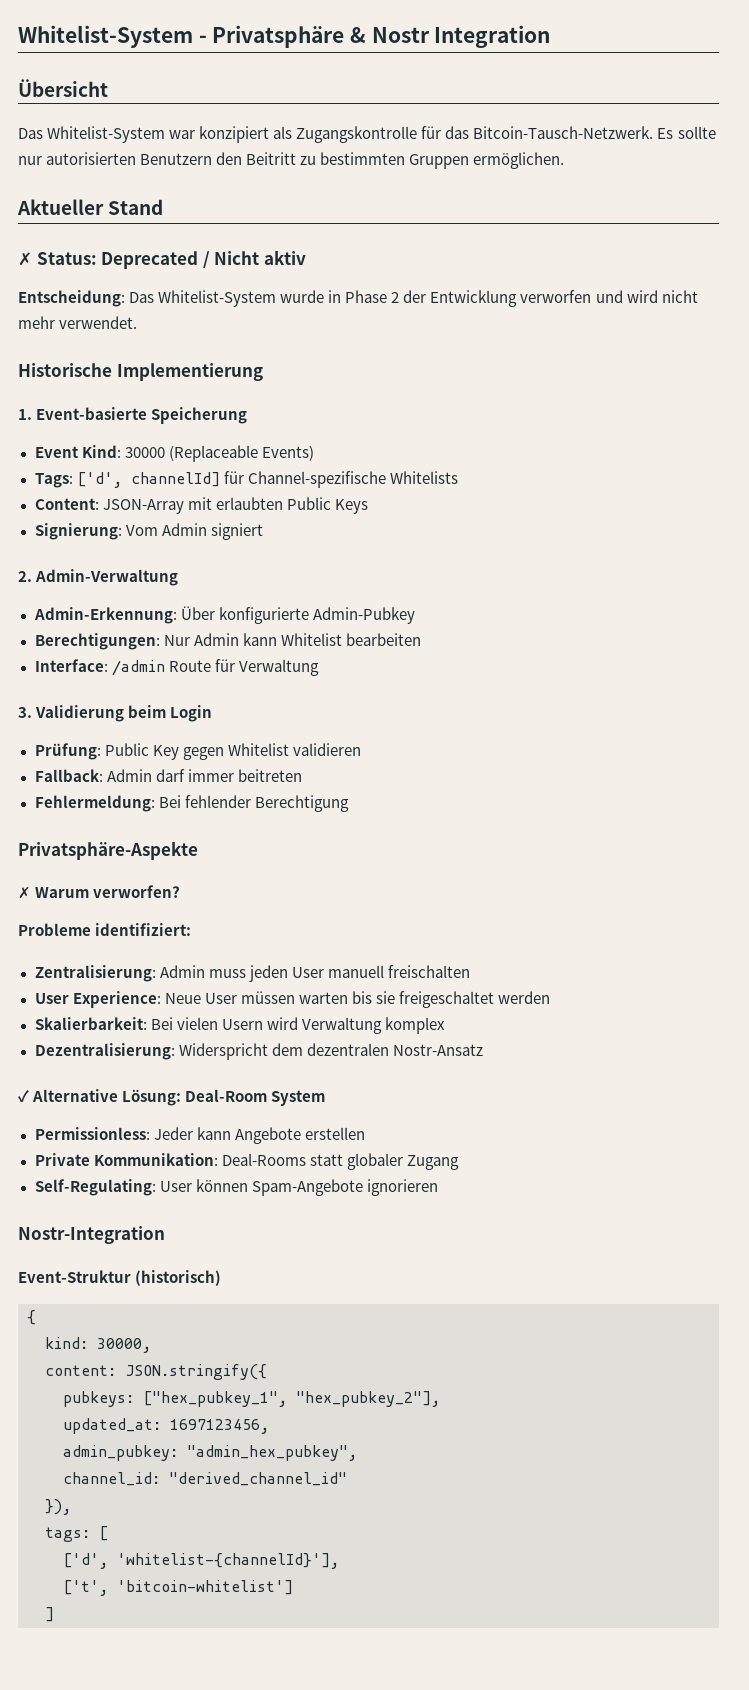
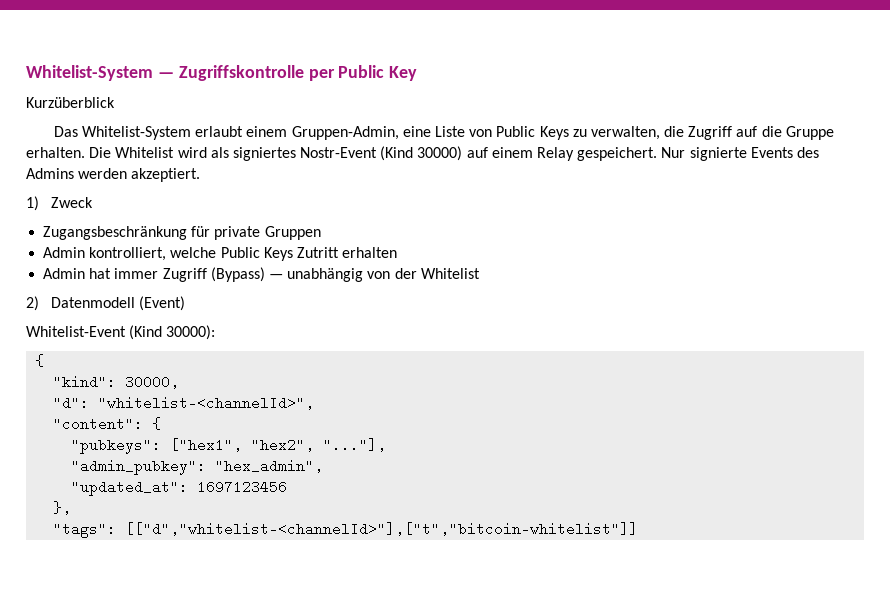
- Whitelist-System - Privatsphäre & Nostr Integration
- Übersicht
- Das Whitelist-System war konzipiert als Zugangskontrolle für das Bitcoin-Tausch-Netzwerk. Es sollte nur autorisierten Benutzern den Beitritt zu bestimmten Gruppen ermöglichen.
- Aktueller Stand
- ✗ Status: Deprecated / Nicht aktiv
- Entscheidung: Das Whitelist-System wurde in Phase 2 der Entwicklung verworfen und wird nicht mehr verwendet.
- Historische Implementierung
- 1. Event-basierte Speicherung
- Event Kind: 30000 (Replaceable Events)
- Tags: ['d', channelId] für Channel-spezifische Whitelists
- Content: JSON-Array mit erlaubten Public Keys
- Signierung: Vom Admin signiert
- 2. Admin-Verwaltung
- Admin-Erkennung: Über konfigurierte Admin-Pubkey
- Berechtigungen: Nur Admin kann Whitelist bearbeiten
- Interface: /admin Route für Verwaltung
- 3. Validierung beim Login
- Prüfung: Public Key gegen Whitelist validieren
- Fallback: Admin darf immer beitreten
- Fehlermeldung: Bei fehlender Berechtigung
- Privatsphäre-Aspekte
- ✗ Warum verworfen?
- Probleme identifiziert:
- Zentralisierung: Admin muss jeden User manuell freischalten
- User Experience: Neue User müssen warten bis sie freigeschaltet werden
- Skalierbarkeit: Bei vielen Usern wird Verwaltung komplex
- Dezentralisierung: Widerspricht dem dezentralen Nostr-Ansatz
- ✓ Alternative Lösung: Deal-Room System
- Permissionless: Jeder kann Angebote erstellen
- Private Kommunikation: Deal-Rooms statt globaler Zugang
- Self-Regulating: User können Spam-Angebote ignorieren
- Nostr-Integration
- Event-Struktur (historisch)
+ Whitelist-System — Zugriffskontrolle per Public Key
+ Kurzüberblick
+ Das Whitelist-System erlaubt einem Gruppen-Admin, eine Liste von Public Keys zu verwalten, die Zugriff auf die Gruppe erhalten. Die Whitelist wird als signiertes Nostr-Event (Kind 30000) auf einem Relay gespeichert. Nur signierte Events des Admins werden akzeptiert.
+ 1) Zweck
+ Zugangsbeschränkung für private Gruppen
+ Admin kontrolliert, welche Public Keys Zutritt erhalten
+ Admin hat immer Zugriff (Bypass) — unabhängig von der Whitelist
+ 2) Datenmodell (Event)
+ Whitelist-Event (Kind 30000):
  {
- kind: 30000,
+ "kind": 30000,
- content: JSON.stringify({
- pubkeys: ["hex_pubkey_1", "hex_pubkey_2"],
- updated_at: 1697123456,
- admin_pubkey: "admin_hex_pubkey",
- channel_id: "derived_channel_id"
- }),
- tags: [
- ['d', 'whitelist-{channelId}'],
- ['t', 'bitcoin-whitelist']
- ]
+ "d": "whitelist-<channelId>",
+ "content": {
+ "pubkeys": ["hex1", "hex2", "..."],
+ "admin_pubkey": "hex_admin",
+ "updated_at": 1697123456
+ },
+ "tags": [["d","whitelist-<channelId>"],["t","bitcoin-whitelist"]]

